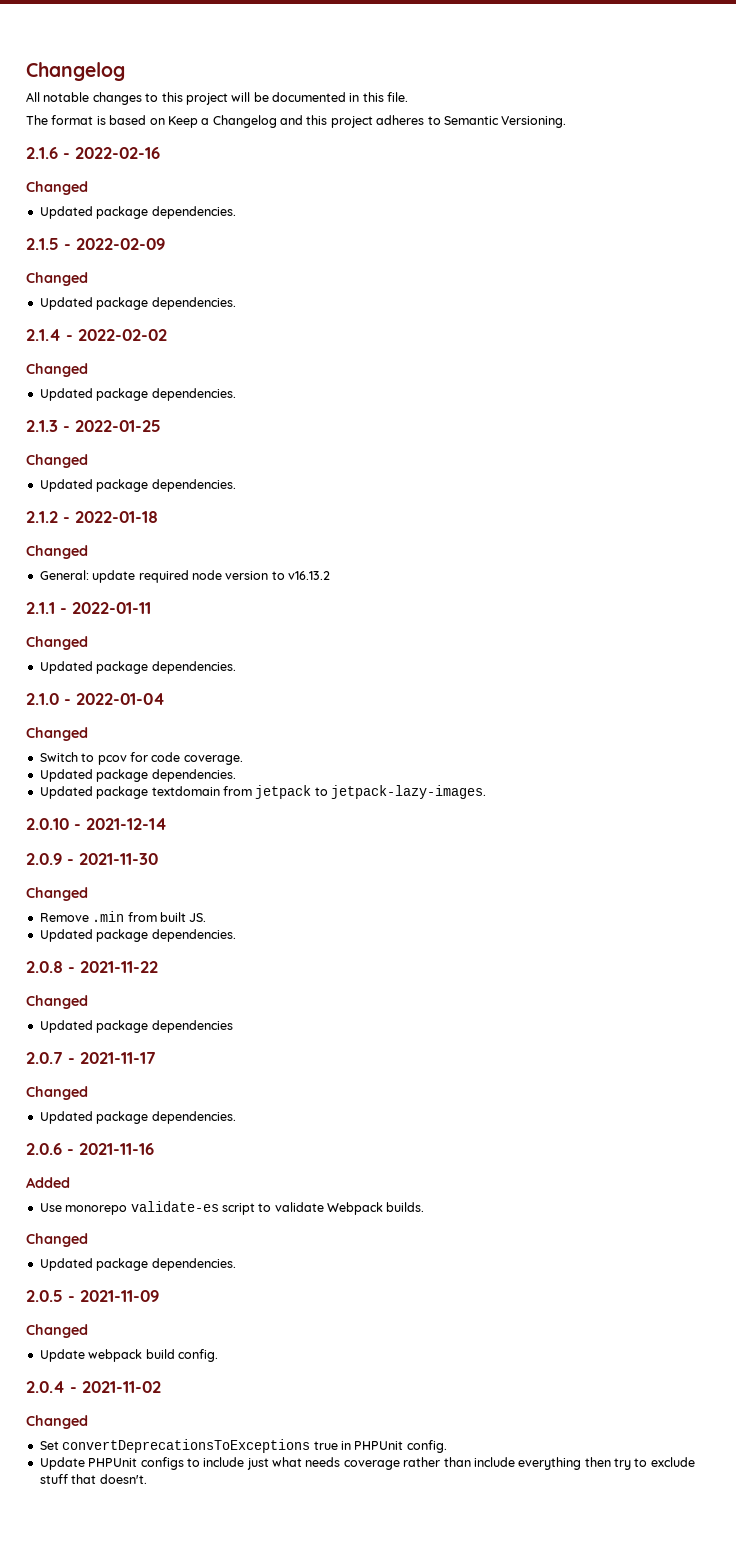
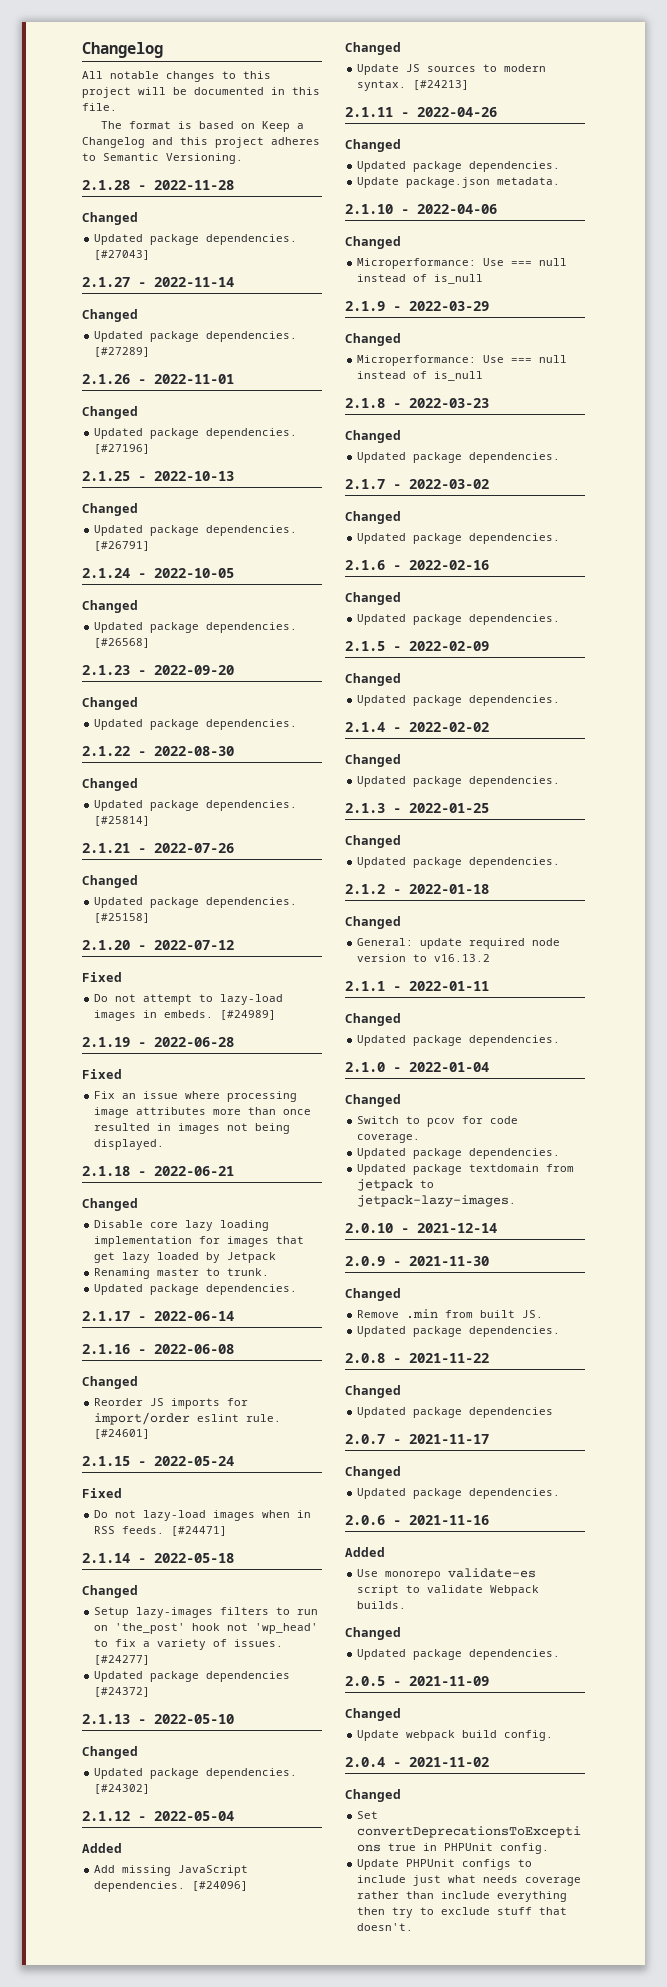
+ 2.1.28 - 2022-11-28
+ Changed
+ Updated package dependencies. [#27043]
+ 2.1.27 - 2022-11-14
+ Changed
+ Updated package dependencies. [#27289]
+ 2.1.26 - 2022-11-01
+ Changed
+ Updated package dependencies. [#27196]
+ 2.1.25 - 2022-10-13
+ Changed
+ Updated package dependencies. [#26791]
+ 2.1.24 - 2022-10-05
+ Changed
+ Updated package dependencies. [#26568]
+ 2.1.23 - 2022-09-20
+ Changed
+ Updated package dependencies.
+ 2.1.22 - 2022-08-30
+ Changed
+ Updated package dependencies. [#25814]
+ 2.1.21 - 2022-07-26
+ Changed
+ Updated package dependencies. [#25158]
+ 2.1.20 - 2022-07-12
+ Fixed
+ Do not attempt to lazy-load images in embeds. [#24989]
+ 2.1.19 - 2022-06-28
+ Fixed
+ Fix an issue where processing image attributes more than once resulted in images not being displayed.
+ 2.1.18 - 2022-06-21
+ Changed
+ Disable core lazy loading implementation for images that get lazy loaded by Jetpack
+ Renaming master to trunk.
+ Updated package dependencies.
+ 2.1.17 - 2022-06-14
+ 2.1.16 - 2022-06-08
+ Changed
+ Reorder JS imports for import/order eslint rule. [#24601]
+ 2.1.15 - 2022-05-24
+ Fixed
+ Do not lazy-load images when in RSS feeds. [#24471]
+ 2.1.14 - 2022-05-18
+ Changed
+ Setup lazy-images filters to run on 'the_post' hook not 'wp_head' to fix a variety of issues. [#24277]
+ Updated package dependencies [#24372]
+ 2.1.13 - 2022-05-10
+ Changed
+ Updated package dependencies. [#24302]
+ 2.1.12 - 2022-05-04
+ Added
+ Add missing JavaScript dependencies. [#24096]
+ Changed
+ Update JS sources to modern syntax. [#24213]
+ 2.1.11 - 2022-04-26
+ Changed
+ Updated package dependencies.
+ Update package.json metadata.
+ 2.1.10 - 2022-04-06
+ Changed
+ Microperformance: Use === null instead of is_null
+ 2.1.9 - 2022-03-29
+ Changed
+ Microperformance: Use === null instead of is_null
+ 2.1.8 - 2022-03-23
+ Changed
+ Updated package dependencies.
+ 2.1.7 - 2022-03-02
+ Changed
+ Updated package dependencies.

